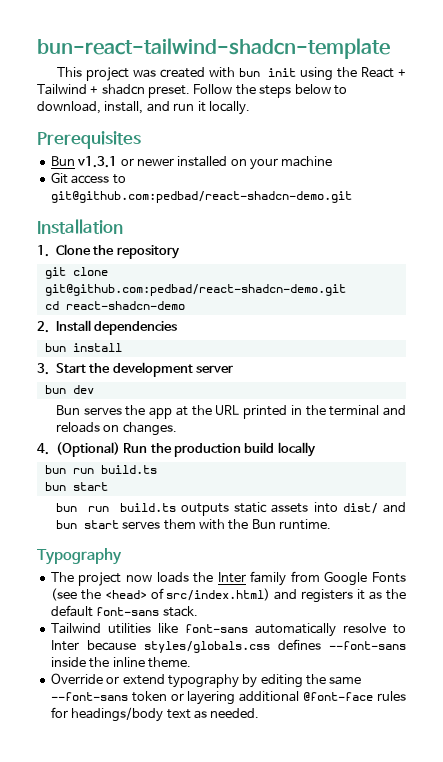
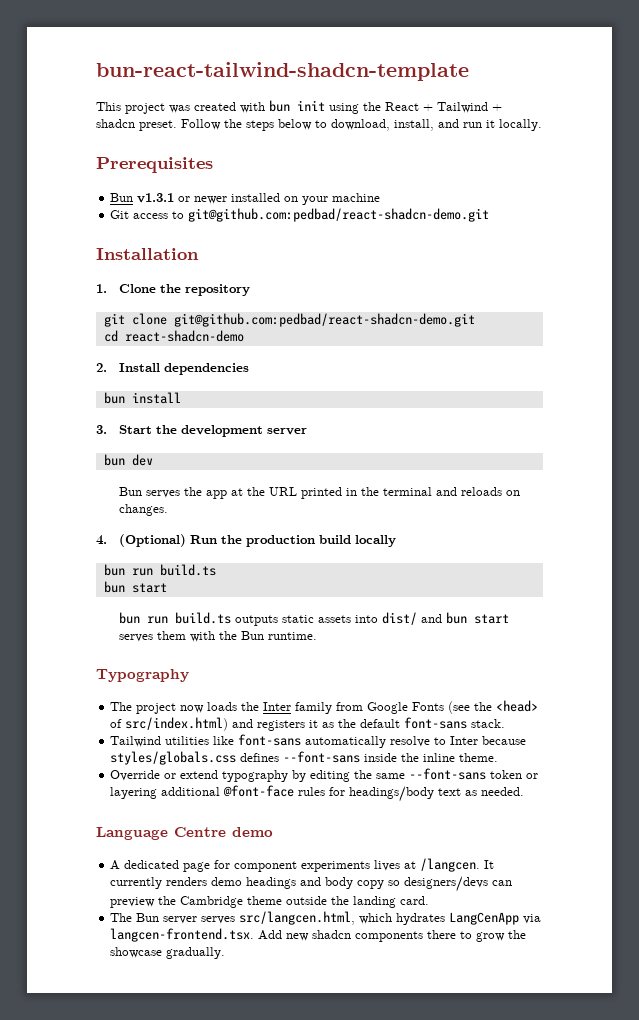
+ Language Centre demo
+ A dedicated page for component experiments lives at /langcen. It currently renders demo headings and body copy so designers/devs can preview the Cambridge theme outside the landing card.
+ The Bun server serves src/langcen.html, which hydrates LangCenApp via langcen-frontend.tsx. Add new shadcn components there to grow the showcase gradually.

